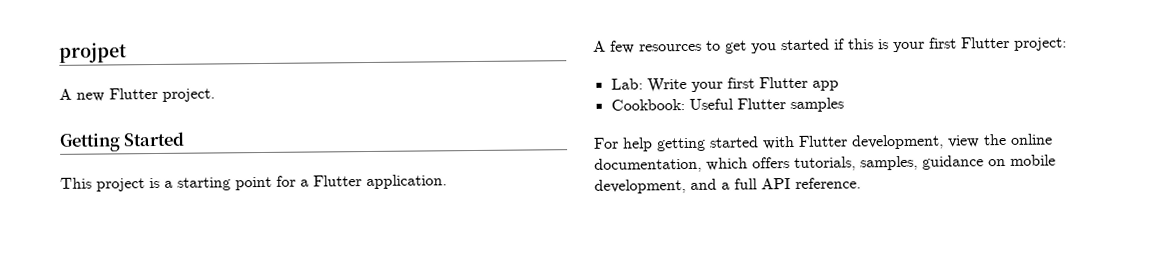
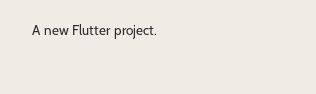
- projpet
- Getting Started
- This project is a starting point for a Flutter application.
- A few resources to get you started if this is your first Flutter project:
- Lab: Write your first Flutter app
- Cookbook: Useful Flutter samples
- For help getting started with Flutter development, view the online documentation, which offers tutorials, samples, guidance on mobile development, and a full API reference.

